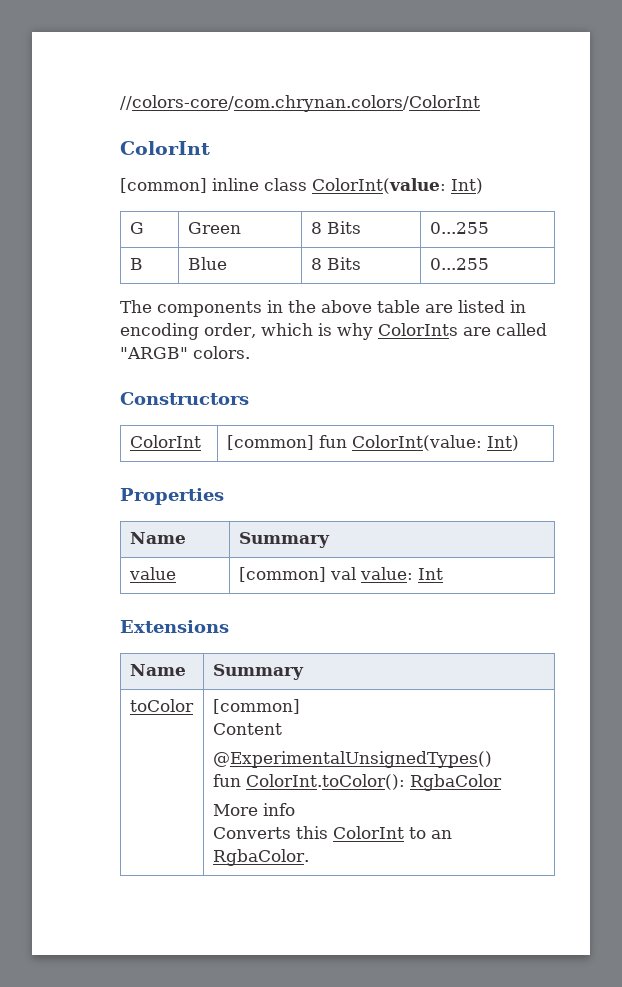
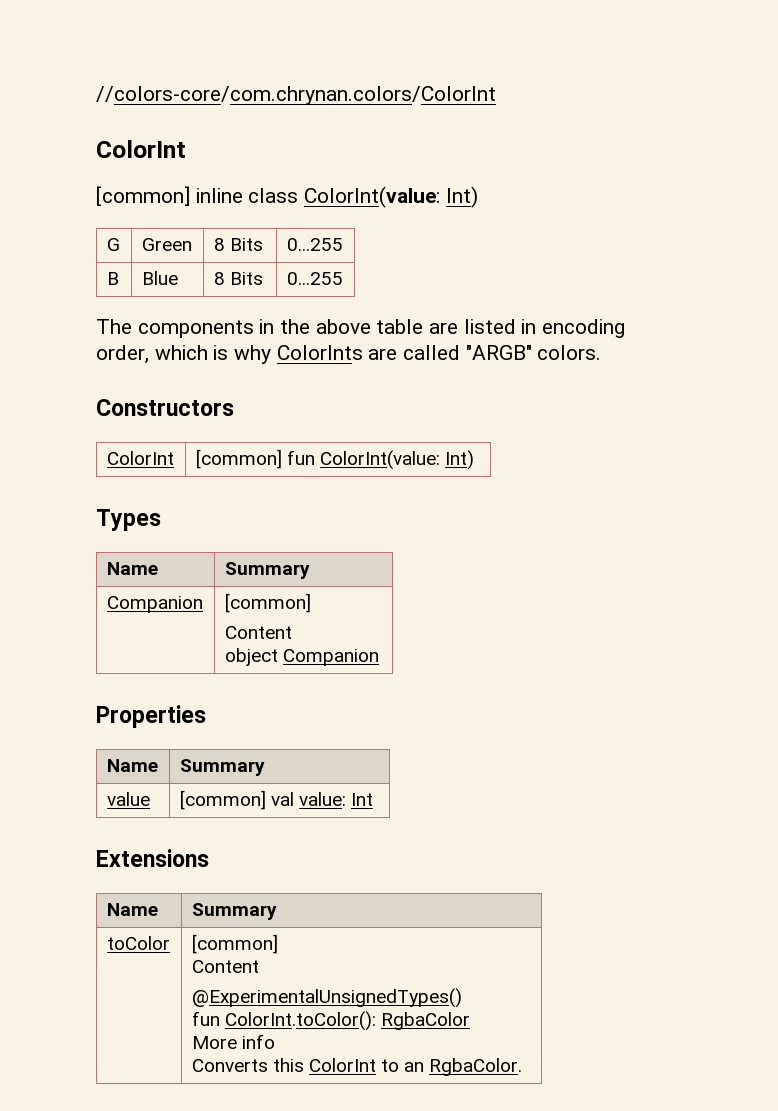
+ Types
+ Name | Summary
+ Companion | [common]
+ Content
+ object Companion

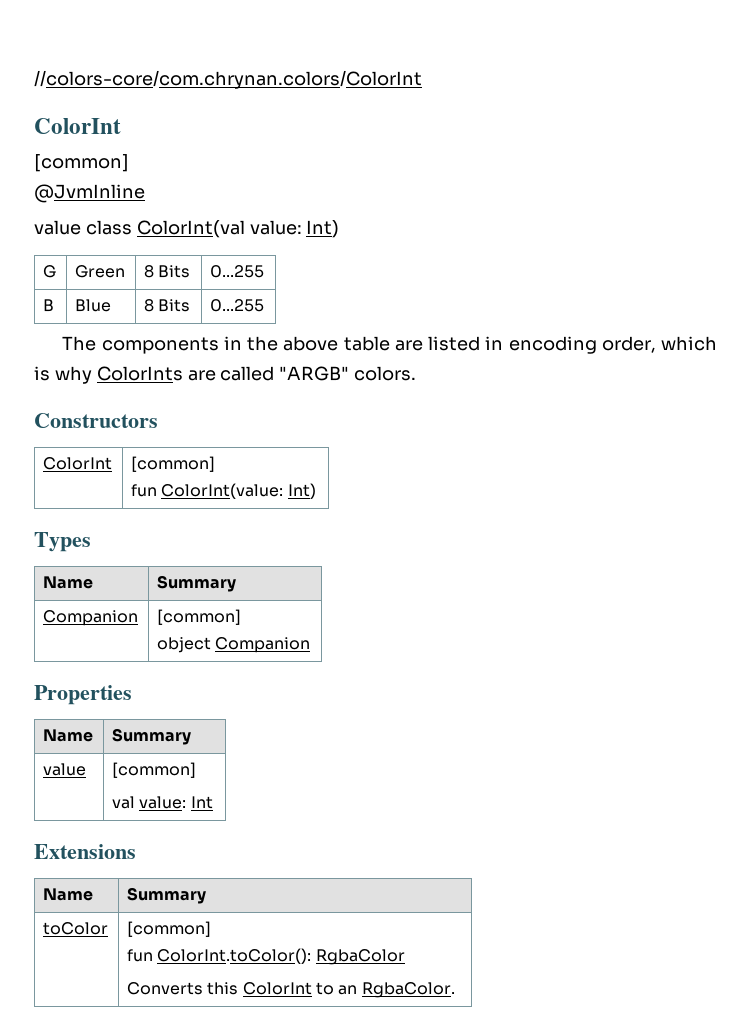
  //colors-core/com.chrynan.colors/ColorInt
  ColorInt
- [common] inline class ColorInt(value: Int)
+ [common]
+ @JvmInline
+ value class ColorInt(val value: Int)
- ColorInt | [common] fun ColorInt(value: Int)
+ ColorInt | [common]
+ fun ColorInt(value: Int)
  Companion | [common]
- Content
- value | [common] val value: Int
+ value | [common]
+ val value: Int
  toColor | [common]
- Content
- @ExperimentalUnsignedTypes()
  fun ColorInt.toColor(): RgbaColor
- More info

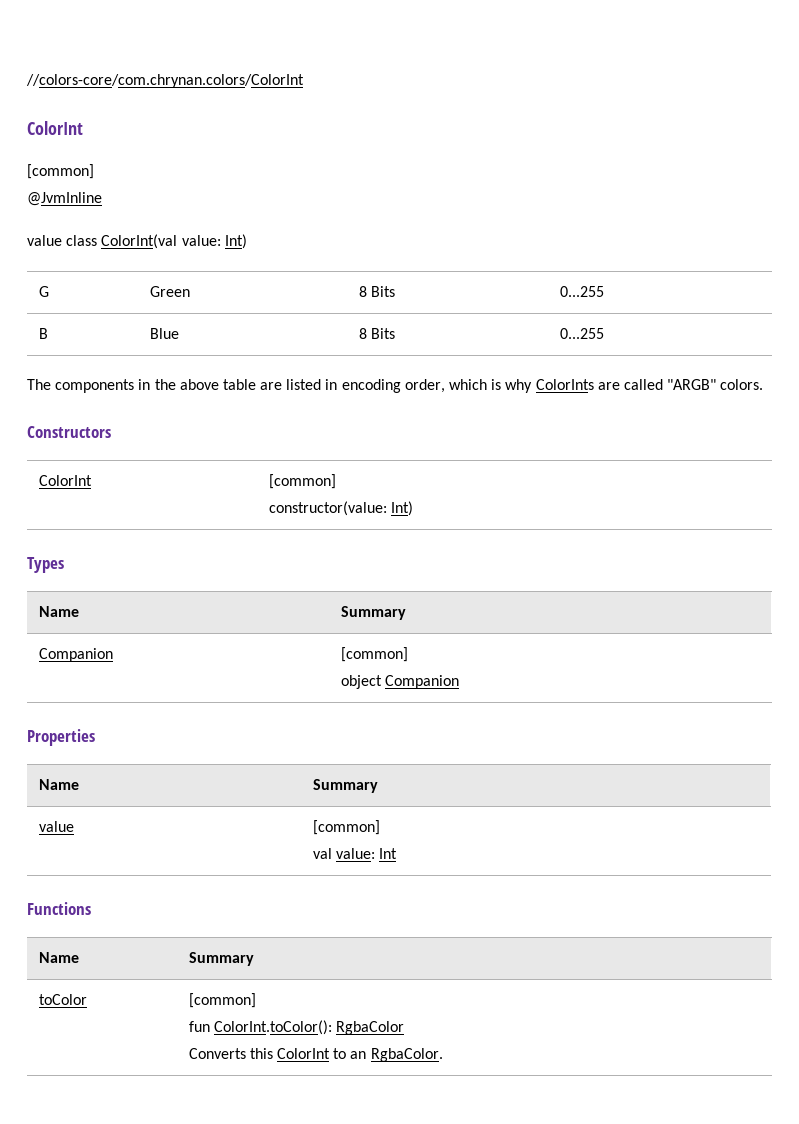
  ColorInt | [common]
- fun ColorInt(value: Int)
+ constructor(value: Int)
- Extensions
+ Functions

